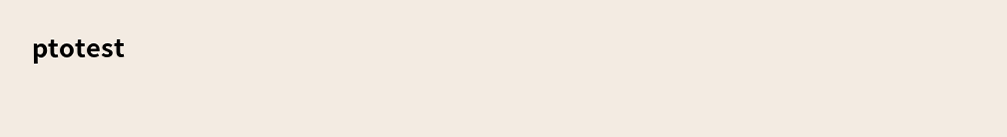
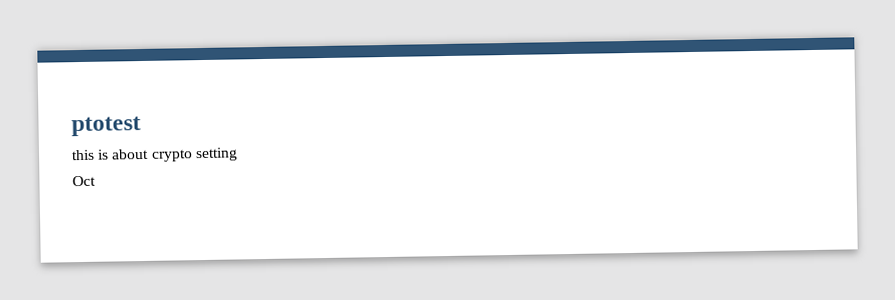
+ this is about crypto setting
+ Oct

